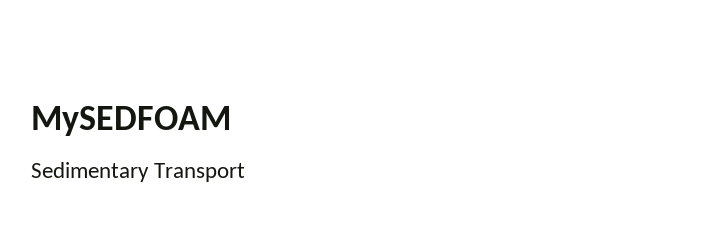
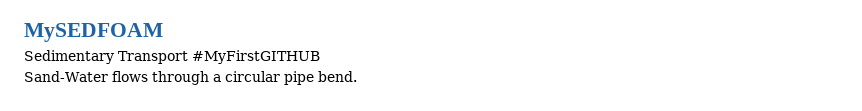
- Sedimentary Transport
+ Sedimentary Transport #MyFirstGITHUB
+ Sand-Water flows through a circular pipe bend.

